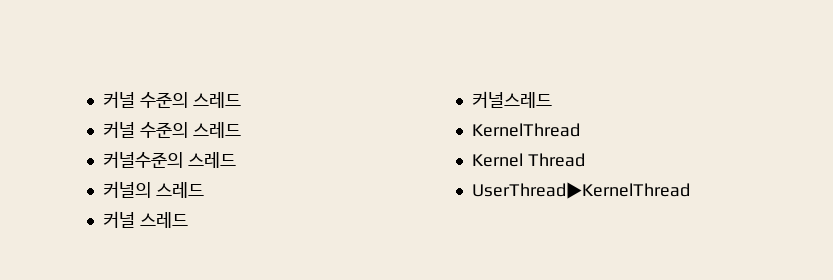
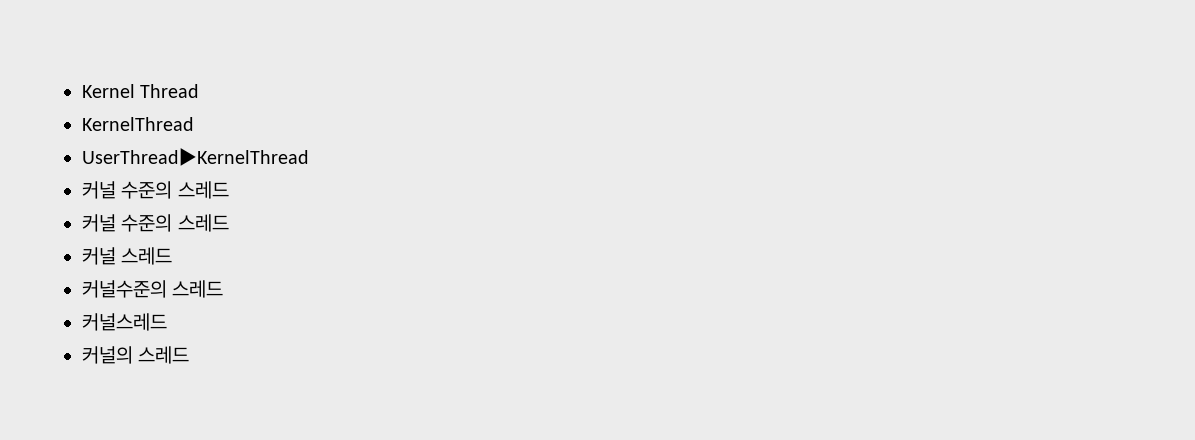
+ Kernel Thread
+ KernelThread
+ UserThread▶KernelThread
+ 커널 스레드
  커널수준의 스레드
- 커널의 스레드
- 커널 스레드
- KernelThread
- Kernel Thread
- UserThread▶KernelThread
+ 커널의 스레드

